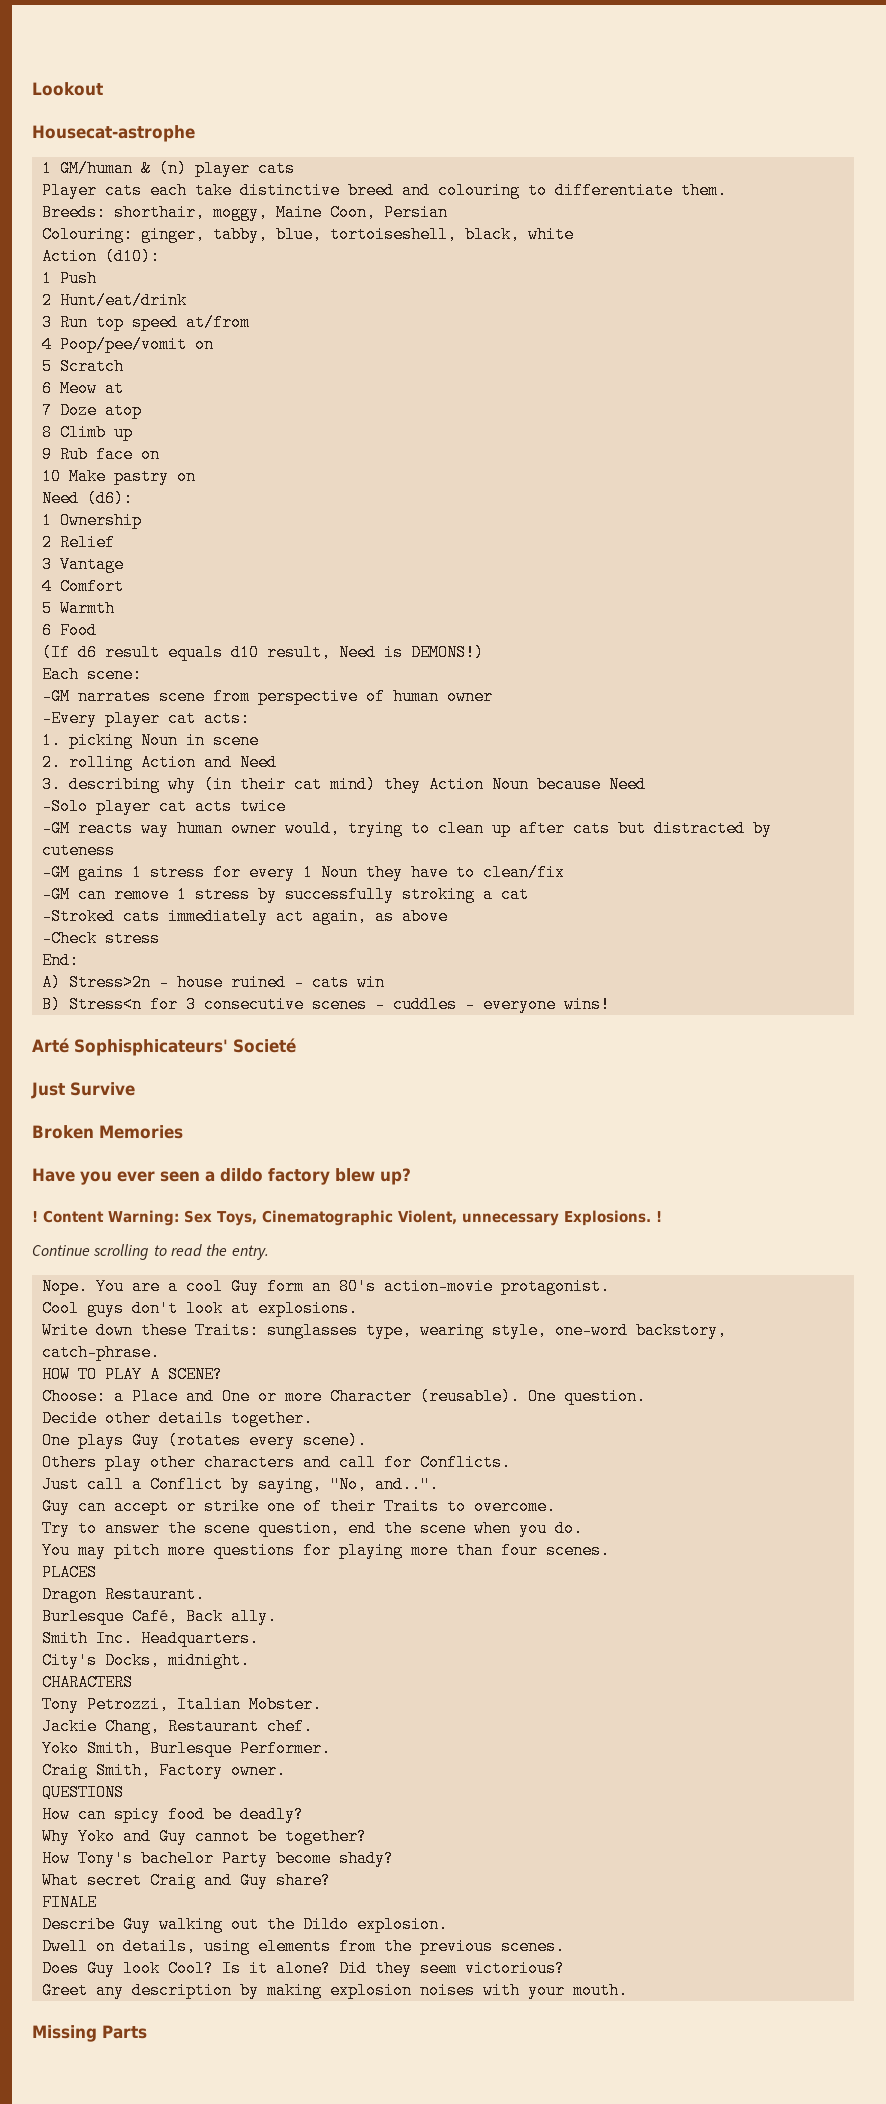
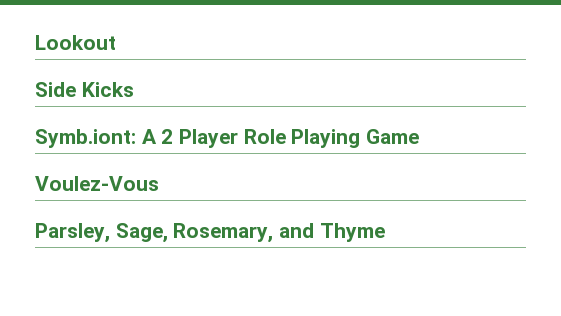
- Housecat-astrophe
- 1 GM/human & (n) player cats
- Player cats each take distinctive breed and colouring to differentiate them.
- Breeds: shorthair, moggy, Maine Coon, Persian
- Colouring: ginger, tabby, blue, tortoiseshell, black, white
- Action (d10):
- 1 Push
- 2 Hunt/eat/drink
- 3 Run top speed at/from
- 4 Poop/pee/vomit on
- 5 Scratch
- 6 Meow at
- 7 Doze atop
- 8 Climb up
- 9 Rub face on
- 10 Make pastry on
- Need (d6):
- 1 Ownership
- 2 Relief
- 3 Vantage
- 4 Comfort
- 5 Warmth
- 6 Food
- (If d6 result equals d10 result, Need is DEMONS!)
- Each scene:
- -GM narrates scene from perspective of human owner
- -Every player cat acts:
- 1. picking Noun in scene
- 2. rolling Action and Need
- 3. describing why (in their cat mind) they Action Noun because Need
- -Solo player cat acts twice
- -GM reacts way human owner would, trying to clean up after cats but distracted by cuteness
- -GM gains 1 stress for every 1 Noun they have to clean/fix
- -GM can remove 1 stress by successfully stroking a cat
- -Stroked cats immediately act again, as above
- -Check stress
- End:
- A) Stress>2n - house ruined - cats win
- B) Stress<n for 3 consecutive scenes - cuddles - everyone wins!
- Arté Sophisphicateurs' Societé
- Just Survive
- Broken Memories
- Have you ever seen a dildo factory blew up?
- ! Content Warning: Sex Toys, Cinematographic Violent, unnecessary Explosions. !
- Continue scrolling to read the entry.
- Nope. You are a cool Guy form an 80's action-movie protagonist.
- Cool guys don't look at explosions.
- Write down these Traits: sunglasses type, wearing style, one-word backstory, catch-phrase.
- HOW TO PLAY A SCENE?
- Choose: a Place and One or more Character (reusable). One question.
- Decide other details together.
- One plays Guy (rotates every scene).
- Others play other characters and call for Conflicts.
- Just call a Conflict by saying, "No, and..".
- Guy can accept or strike one of their Traits to overcome.
- Try to answer the scene question, end the scene when you do.
- You may pitch more questions for playing more than four scenes.
- PLACES
- Dragon Restaurant.
- Burlesque Café, Back ally.
- Smith Inc. Headquarters.
- City's Docks, midnight.
- CHARACTERS
- Tony Petrozzi, Italian Mobster.
- Jackie Chang, Restaurant chef.
- Yoko Smith, Burlesque Performer.
- Craig Smith, Factory owner.
- QUESTIONS
- How can spicy food be deadly?
- Why Yoko and Guy cannot be together?
- How Tony's bachelor Party become shady?
- What secret Craig and Guy share?
- FINALE
- Describe Guy walking out the Dildo explosion.
- Dwell on details, using elements from the previous scenes.
- Does Guy look Cool? Is it alone? Did they seem victorious?
- Greet any description by making explosion noises with your mouth.
- Missing Parts
+ Side Kicks
+ Symb.iont: A 2 Player Role Playing Game
+ Voulez-Vous
+ Parsley, Sage, Rosemary, and Thyme

